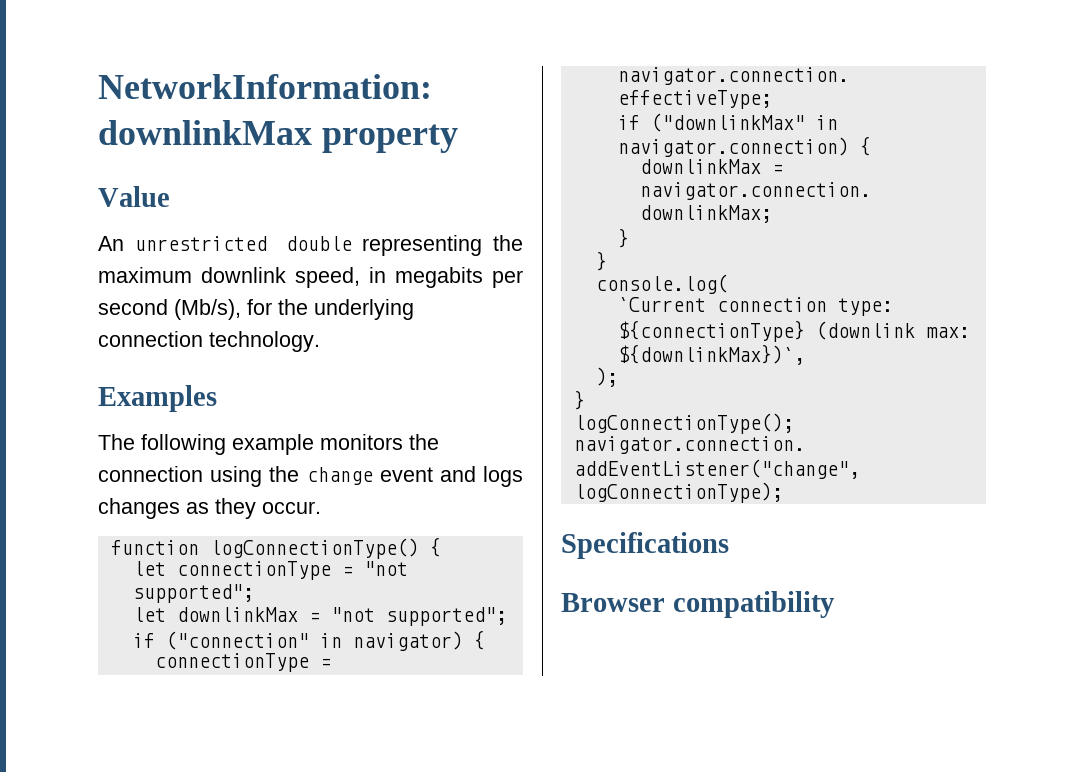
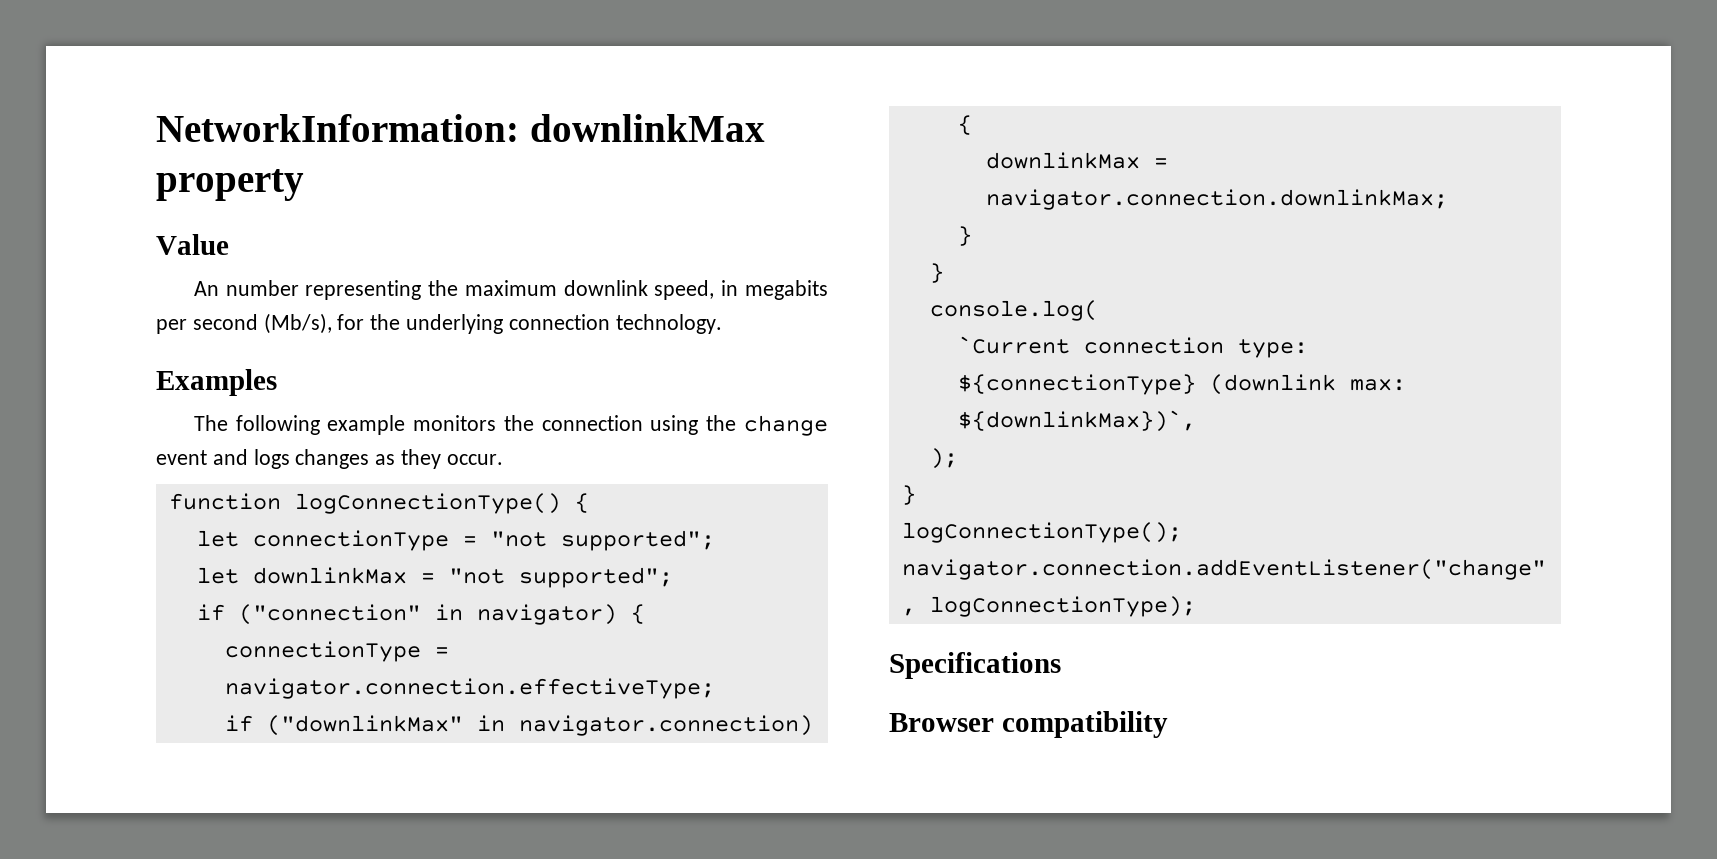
- An unrestricted double representing the maximum downlink speed, in megabits per second (Mb/s), for the underlying connection technology.
+ An number representing the maximum downlink speed, in megabits per second (Mb/s), for the underlying connection technology.

